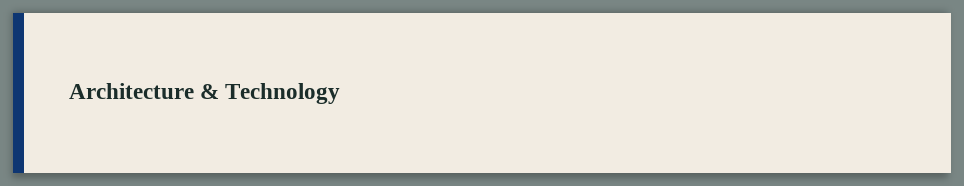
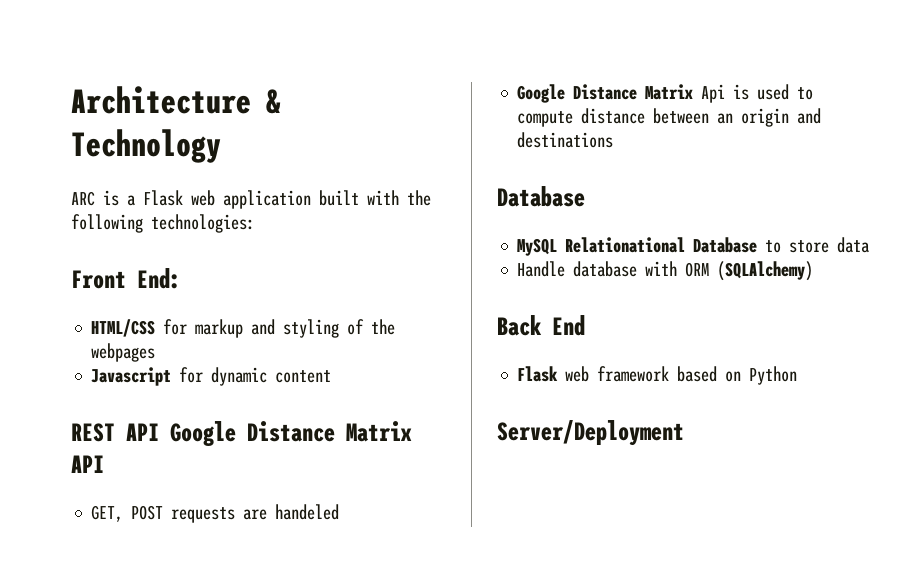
+ ARC is a Flask web application built with the following technologies:
+ Front End:
+ HTML/CSS for markup and styling of the webpages
+ Javascript for dynamic content
+ REST API Google Distance Matrix API
+ GET, POST requests are handeled
+ Google Distance Matrix Api is used to compute distance between an origin and destinations
+ Database
+ MySQL Relationational Database to store data
+ Handle database with ORM (SQLAlchemy)
+ Back End
+ Flask web framework based on Python
+ Server/Deployment

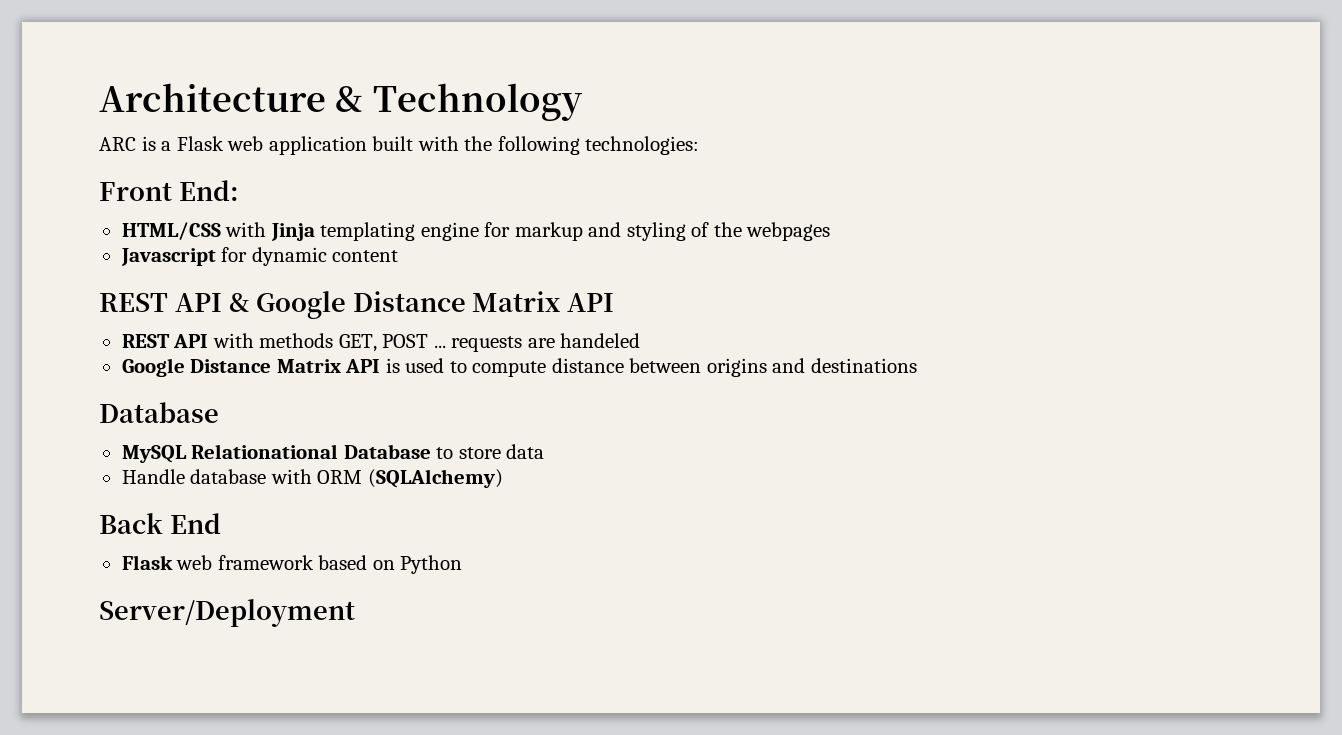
- HTML/CSS for markup and styling of the webpages
+ HTML/CSS with Jinja templating engine for markup and styling of the webpages
- REST API Google Distance Matrix API
+ REST API & Google Distance Matrix API
- GET, POST requests are handeled
+ REST API with methods GET, POST ... requests are handeled
- Google Distance Matrix Api is used to compute distance between an origin and destinations
+ Google Distance Matrix API is used to compute distance between origins and destinations

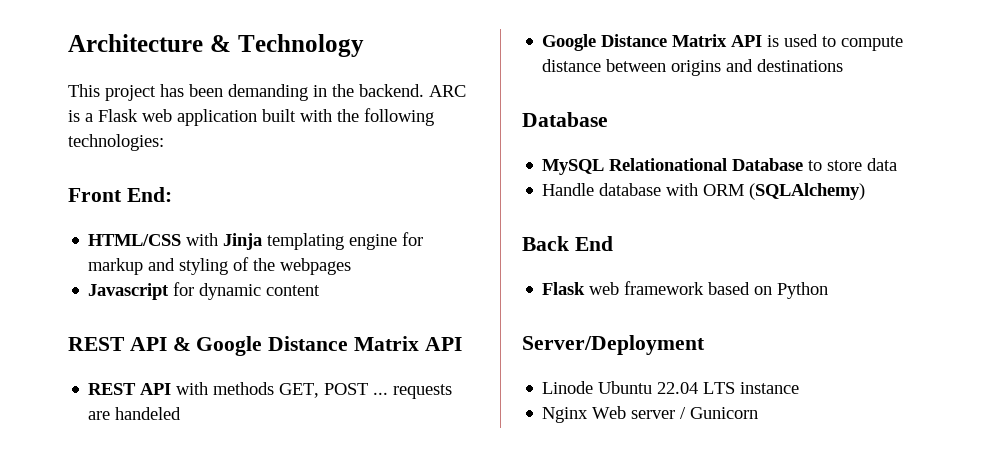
+ This project has been demanding in the backend.
+ Linode Ubuntu 22.04 LTS instance
+ Nginx Web server / Gunicorn

